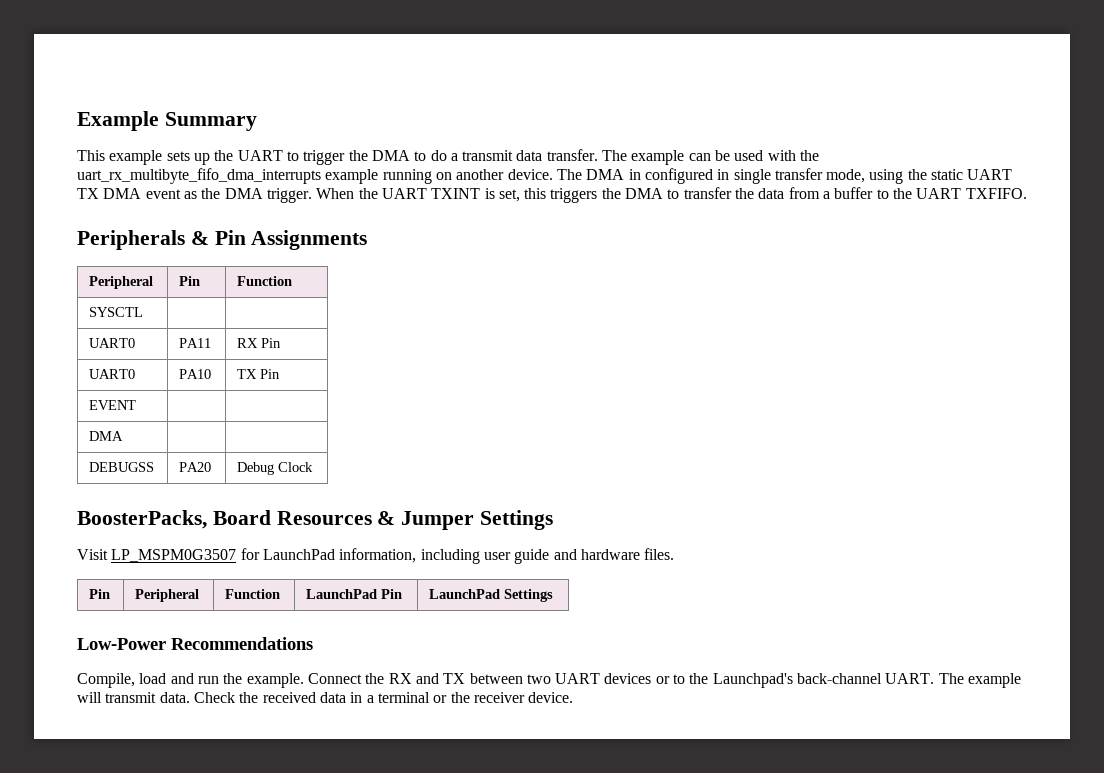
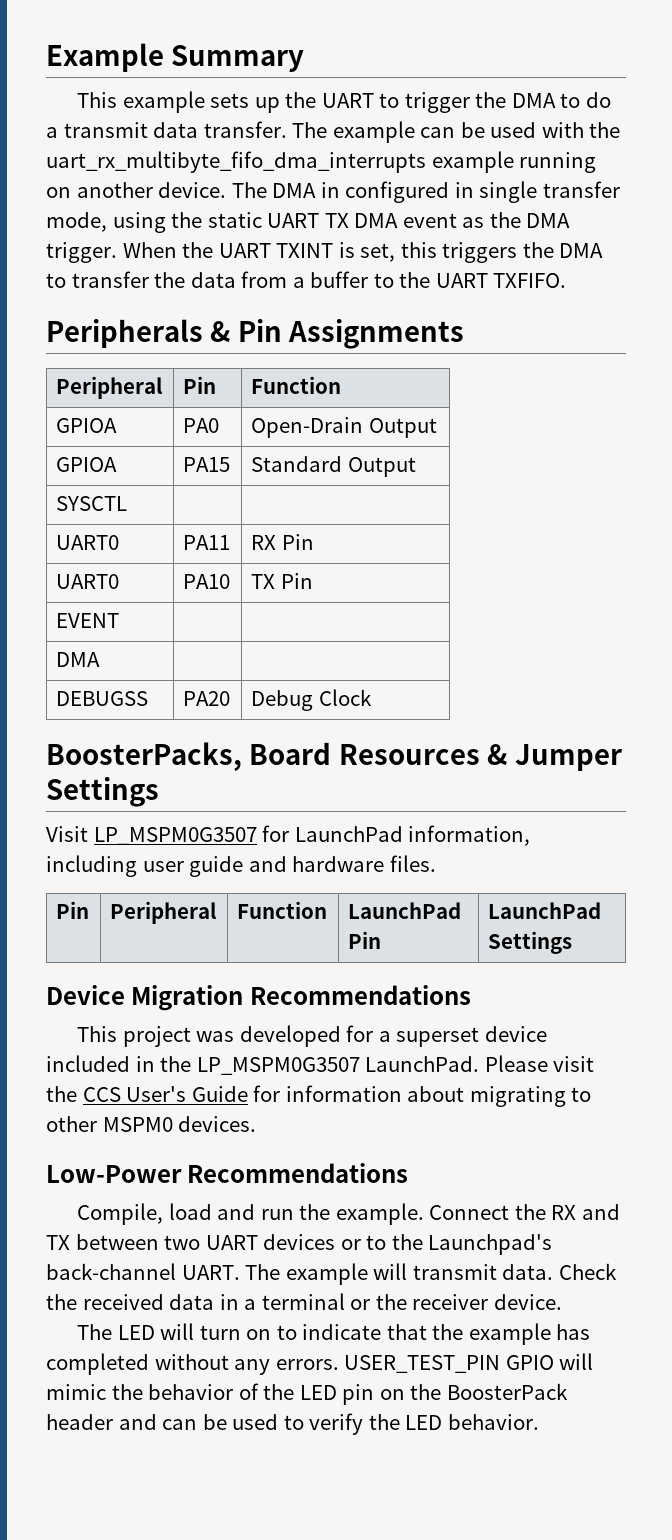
+ GPIOA | PA0 | Open-Drain Output
+ GPIOA | PA15 | Standard Output
+ Device Migration Recommendations
+ This project was developed for a superset device included in the LP_MSPM0G3507 LaunchPad. Please visit the CCS User's Guide for information about migrating to other MSPM0 devices.
+ The LED will turn on to indicate that the example has completed without any errors. USER_TEST_PIN GPIO will mimic the behavior of the LED pin on the BoosterPack header and can be used to verify the LED behavior.

